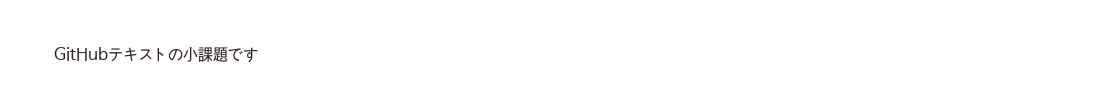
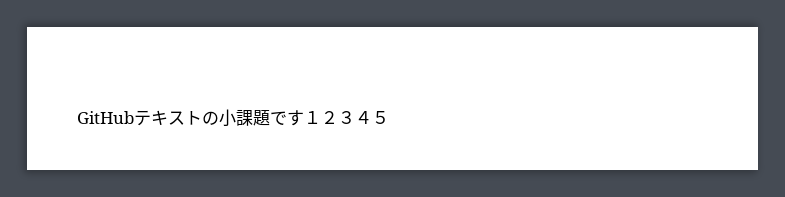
- GitHubテキストの小課題です
+ GitHubテキストの小課題です１２３４５

